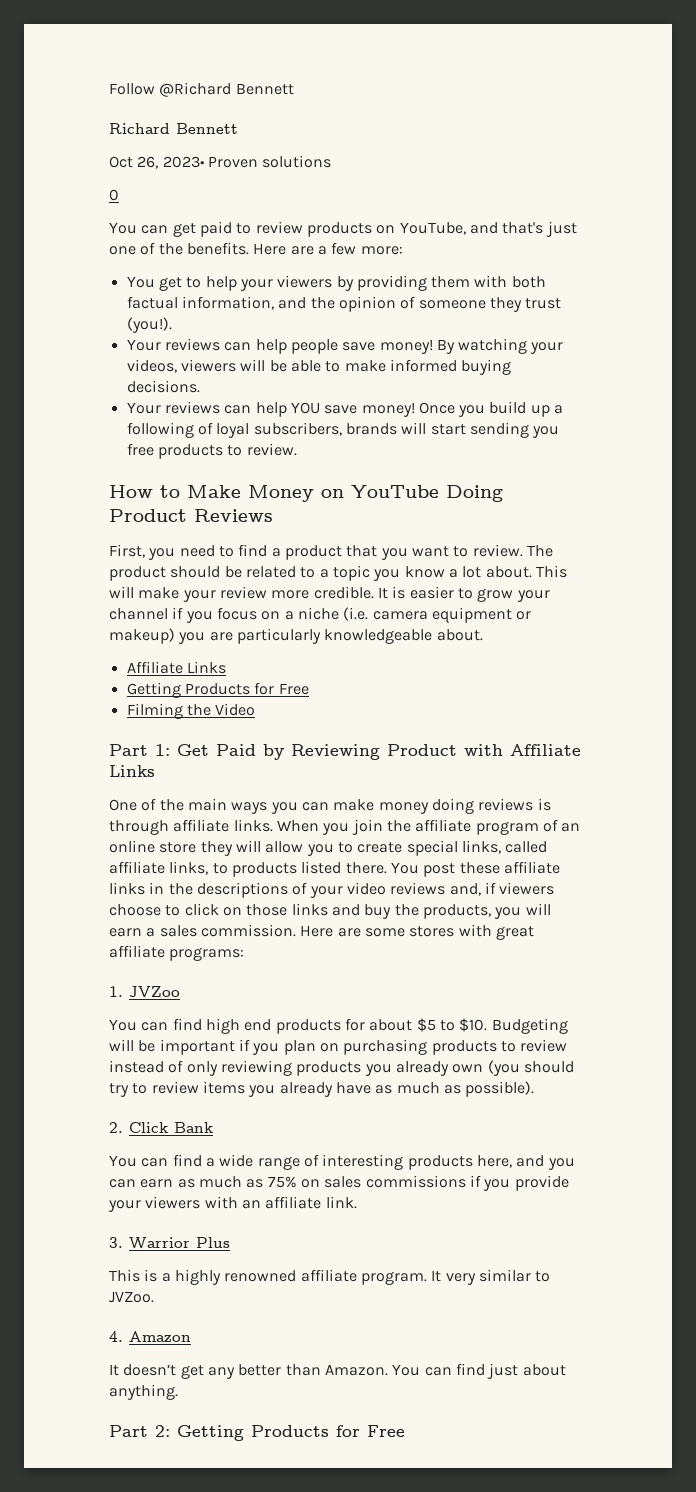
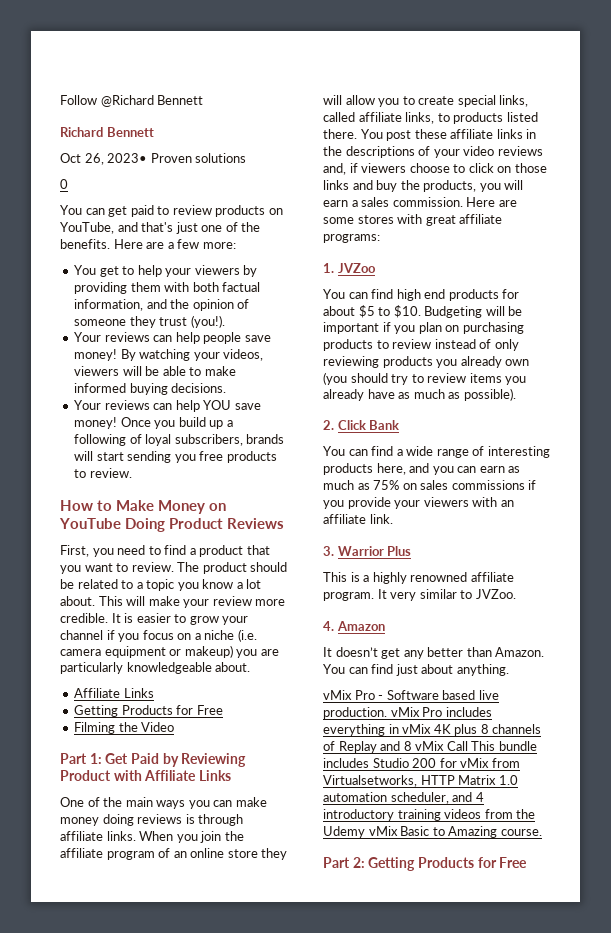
+ vMix Pro - Software based live production. vMix Pro includes everything in vMix 4K plus 8 channels of Replay and 8 vMix Call This bundle includes Studio 200 for vMix from Virtualsetworks, HTTP Matrix 1.0 automation scheduler, and 4 introductory training videos from the Udemy vMix Basic to Amazing course.

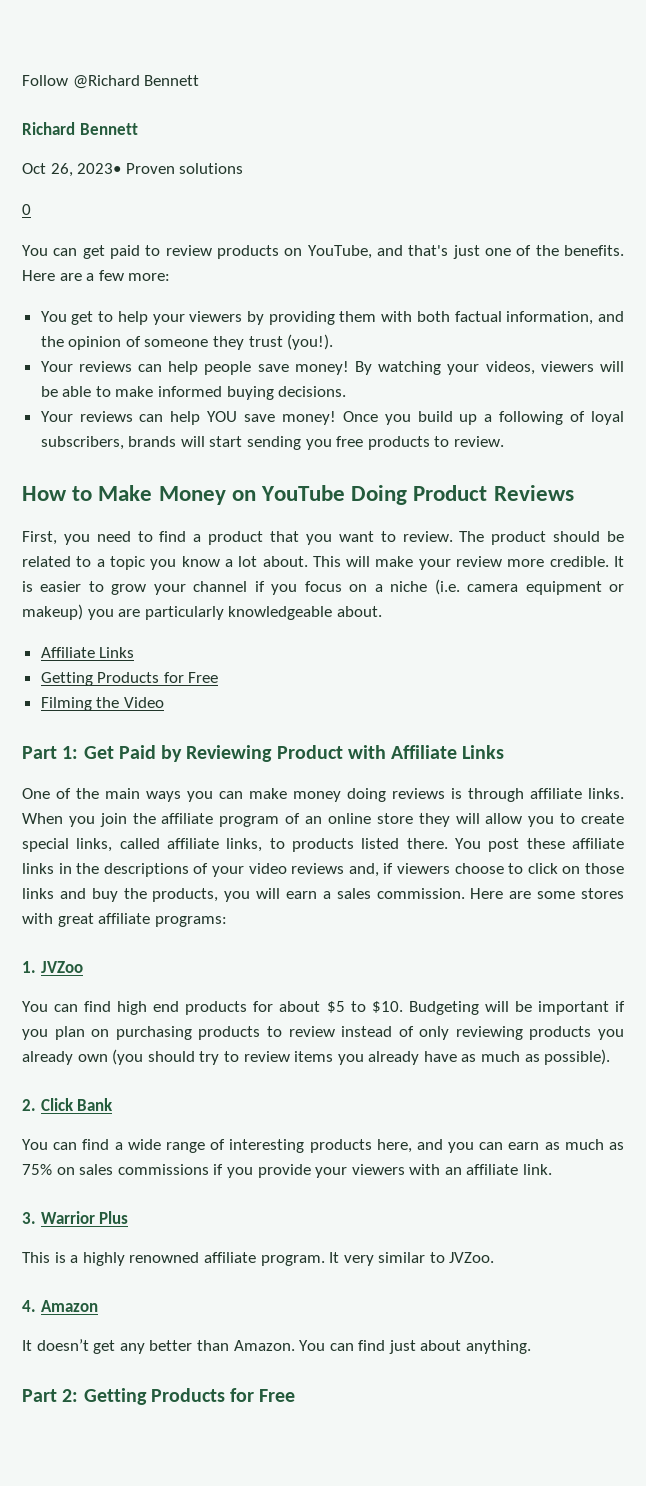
- vMix Pro - Software based live production. vMix Pro includes everything in vMix 4K plus 8 channels of Replay and 8 vMix Call This bundle includes Studio 200 for vMix from Virtualsetworks, HTTP Matrix 1.0 automation scheduler, and 4 introductory training videos from the Udemy vMix Basic to Amazing course.

